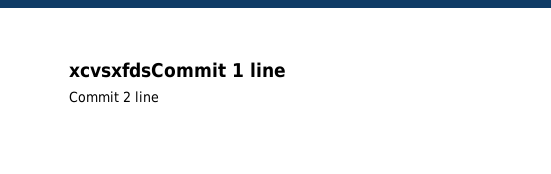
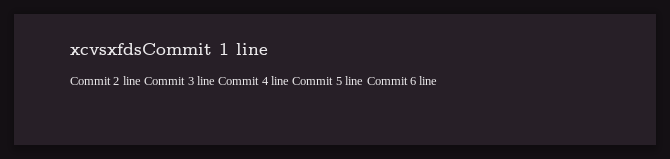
- Commit 2 line
+ Commit 2 line Commit 3 line Commit 4 line Commit 5 line Commit 6 line

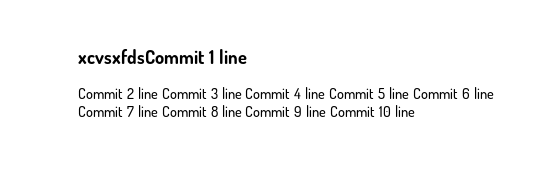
- Commit 2 line Commit 3 line Commit 4 line Commit 5 line Commit 6 line
+ Commit 2 line Commit 3 line Commit 4 line Commit 5 line Commit 6 line Commit 7 line Commit 8 line Commit 9 line Commit 10 line

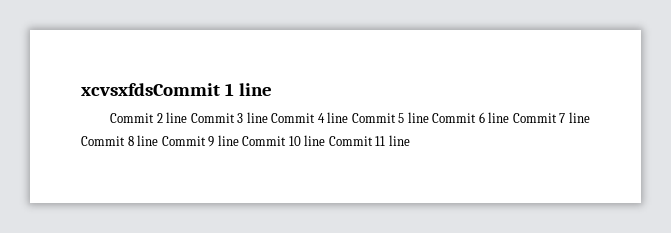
- Commit 2 line Commit 3 line Commit 4 line Commit 5 line Commit 6 line Commit 7 line Commit 8 line Commit 9 line Commit 10 line
+ Commit 2 line Commit 3 line Commit 4 line Commit 5 line Commit 6 line Commit 7 line Commit 8 line Commit 9 line Commit 10 line Commit 11 line

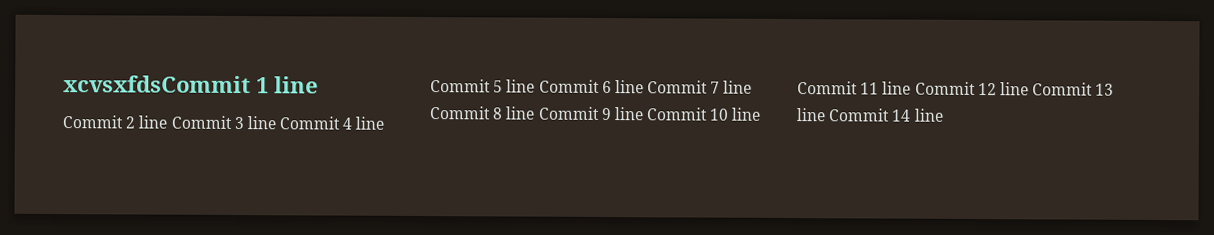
- Commit 2 line Commit 3 line Commit 4 line Commit 5 line Commit 6 line Commit 7 line Commit 8 line Commit 9 line Commit 10 line Commit 11 line
+ Commit 2 line Commit 3 line Commit 4 line Commit 5 line Commit 6 line Commit 7 line Commit 8 line Commit 9 line Commit 10 line Commit 11 line Commit 12 line Commit 13 line Commit 14 line

